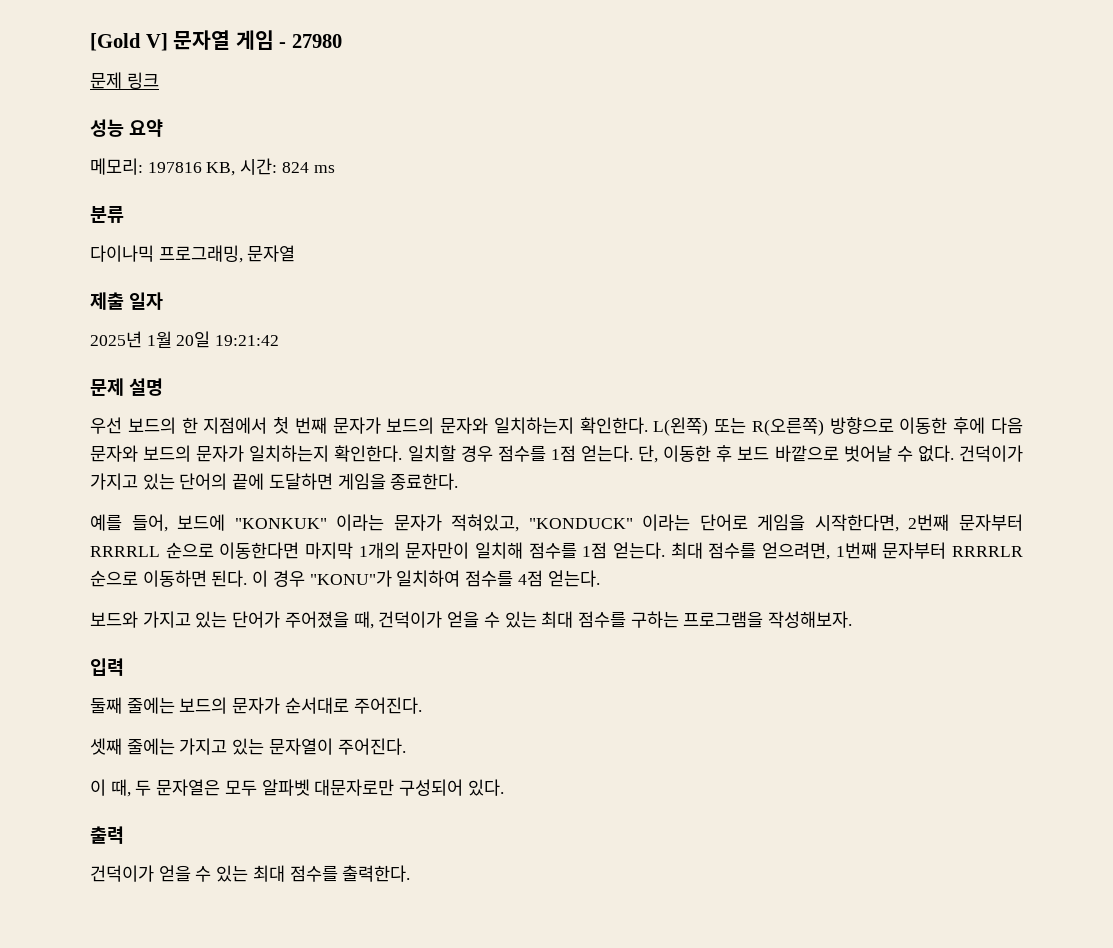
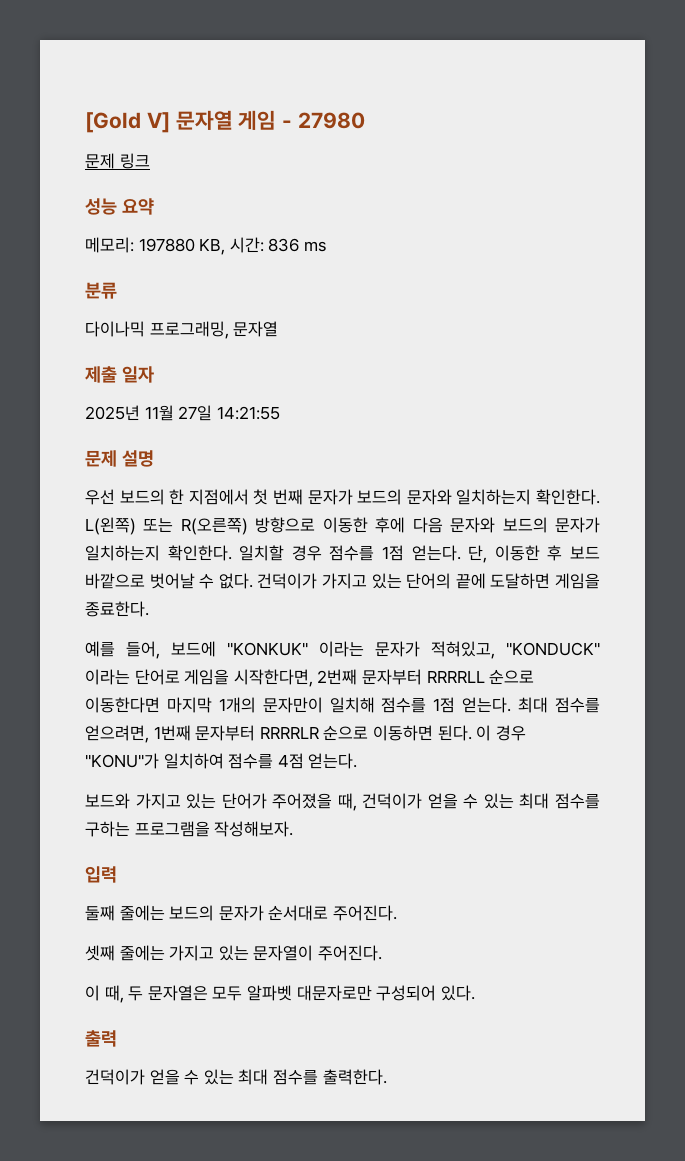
- 메모리: 197816 KB, 시간: 824 ms
+ 메모리: 197880 KB, 시간: 836 ms
- 2025년 1월 20일 19:21:42
+ 2025년 11월 27일 14:21:55

